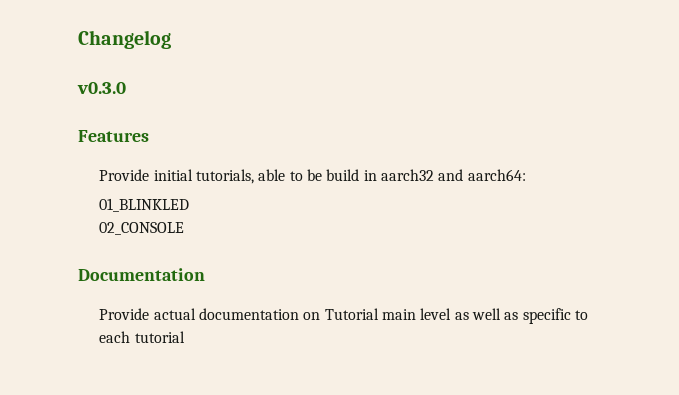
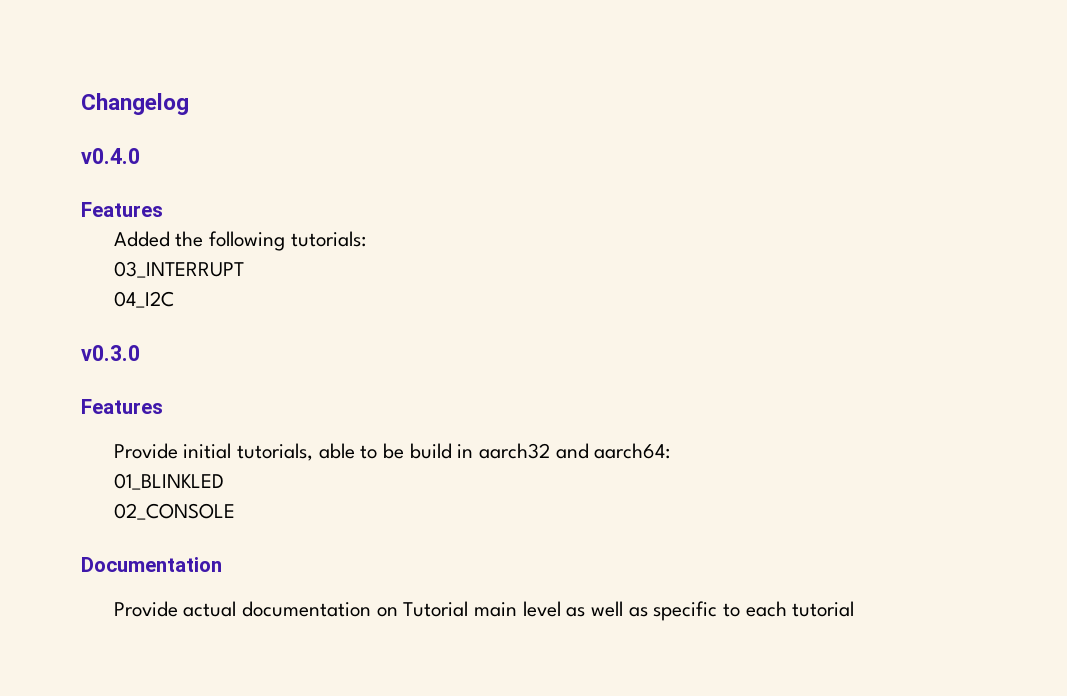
+ v0.4.0
+ Features
+ Added the following tutorials:
+ 03_INTERRUPT
+ 04_I2C

